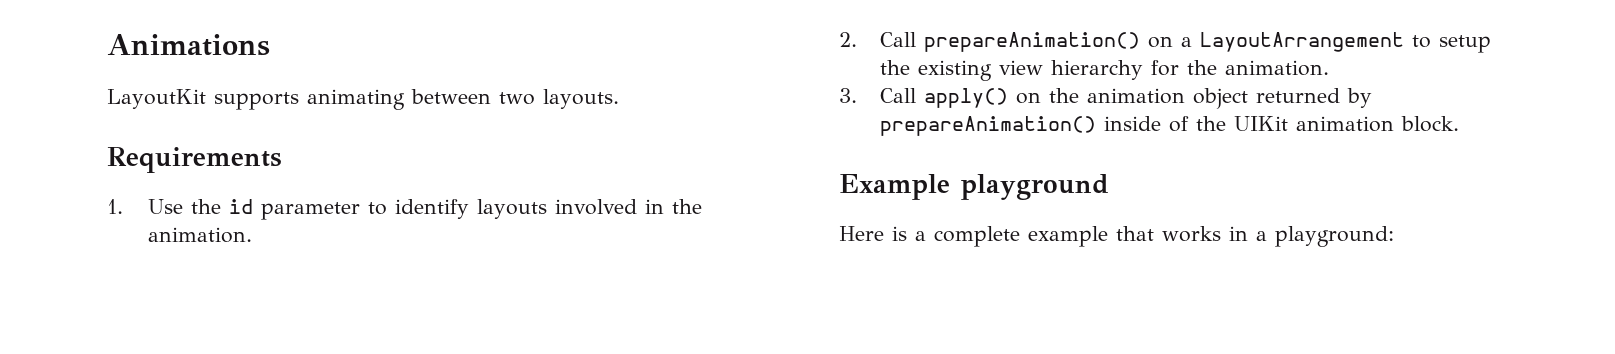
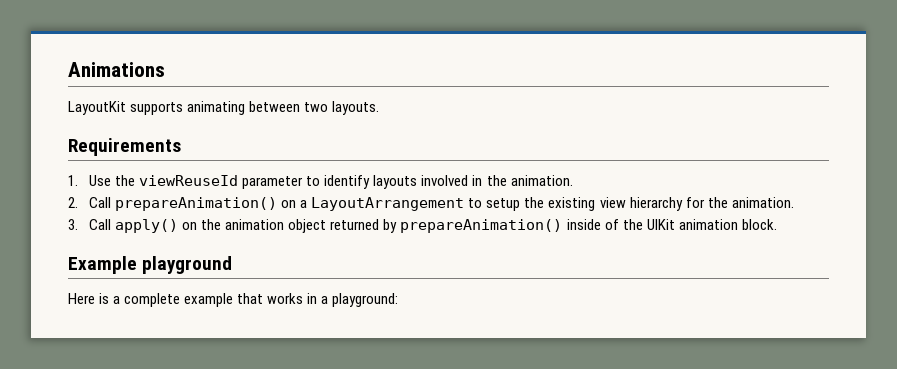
- 1. Use the id parameter to identify layouts involved in the animation.
+ 1. Use the viewReuseId parameter to identify layouts involved in the animation.

